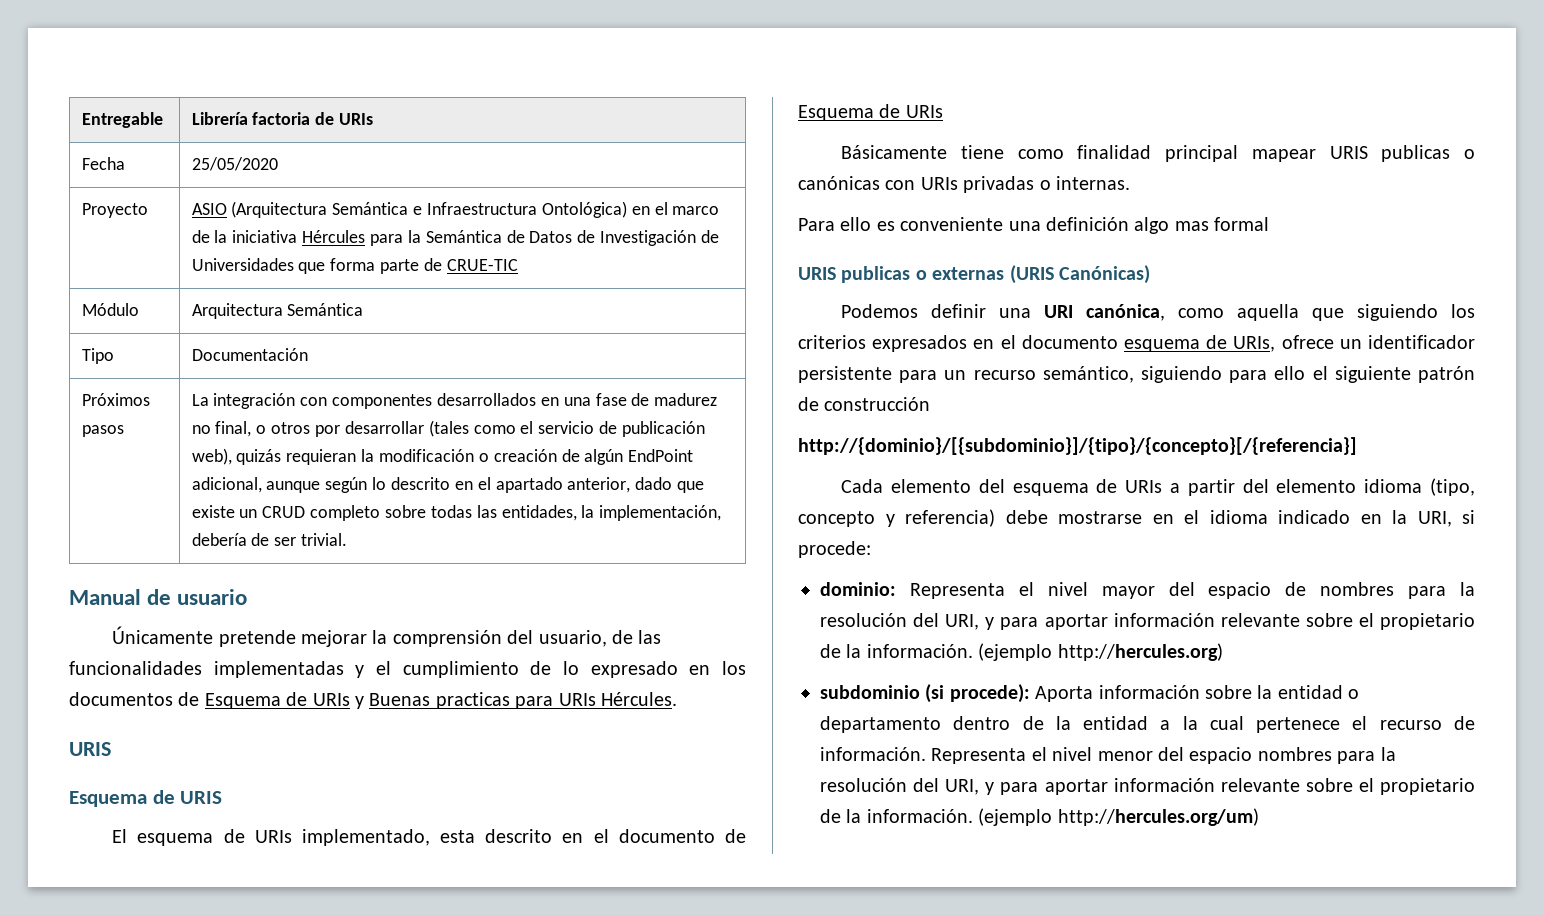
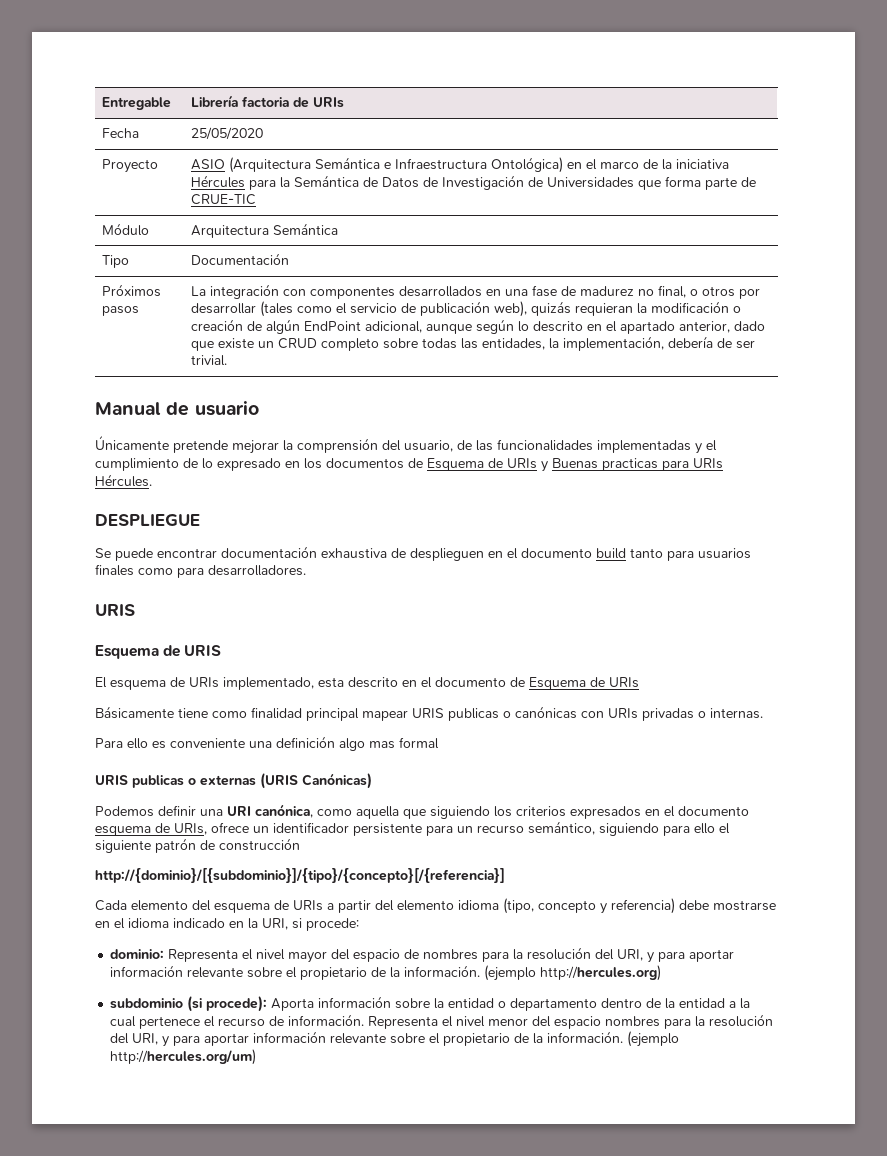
+ DESPLIEGUE
+ Se puede encontrar documentación exhaustiva de desplieguen en el documento build tanto para usuarios finales como para desarrolladores.

